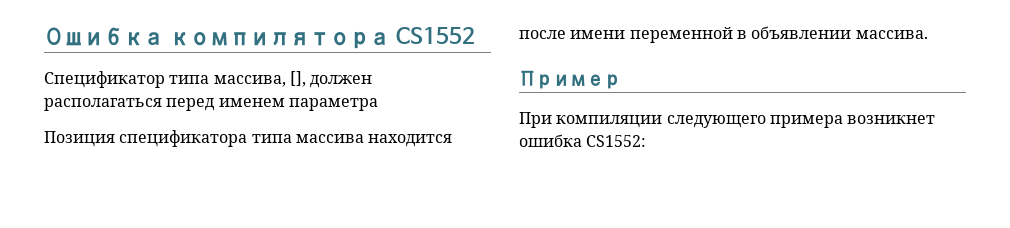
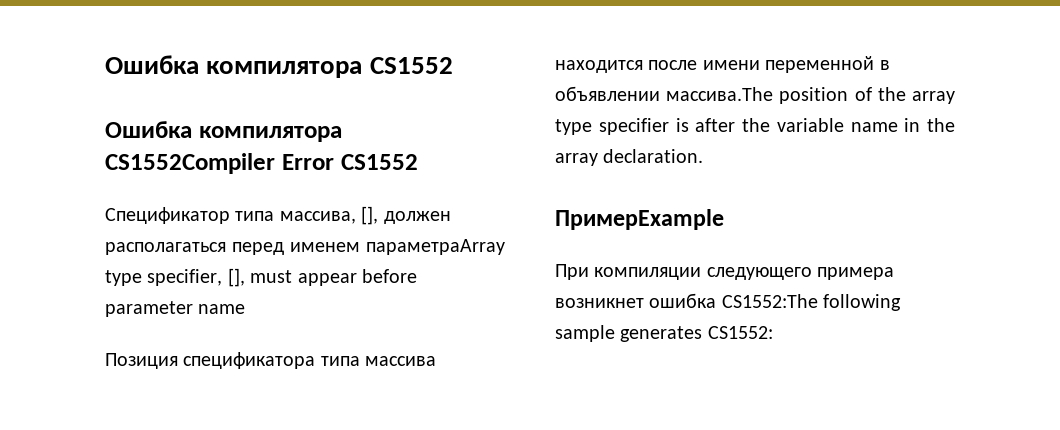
+ Ошибка компилятора CS1552Compiler Error CS1552
- Спецификатор типа массива, [], должен располагаться перед именем параметра
+ Спецификатор типа массива, [], должен располагаться перед именем параметраArray type specifier, [], must appear before parameter name
- Позиция спецификатора типа массива находится после имени переменной в объявлении массива.
- Пример
+ Позиция спецификатора типа массива находится после имени переменной в объявлении массива.The position of the array type specifier is after the variable name in the array declaration.
+ ПримерExample
- При компиляции следующего примера возникнет ошибка CS1552:
+ При компиляции следующего примера возникнет ошибка CS1552:The following sample generates CS1552:

